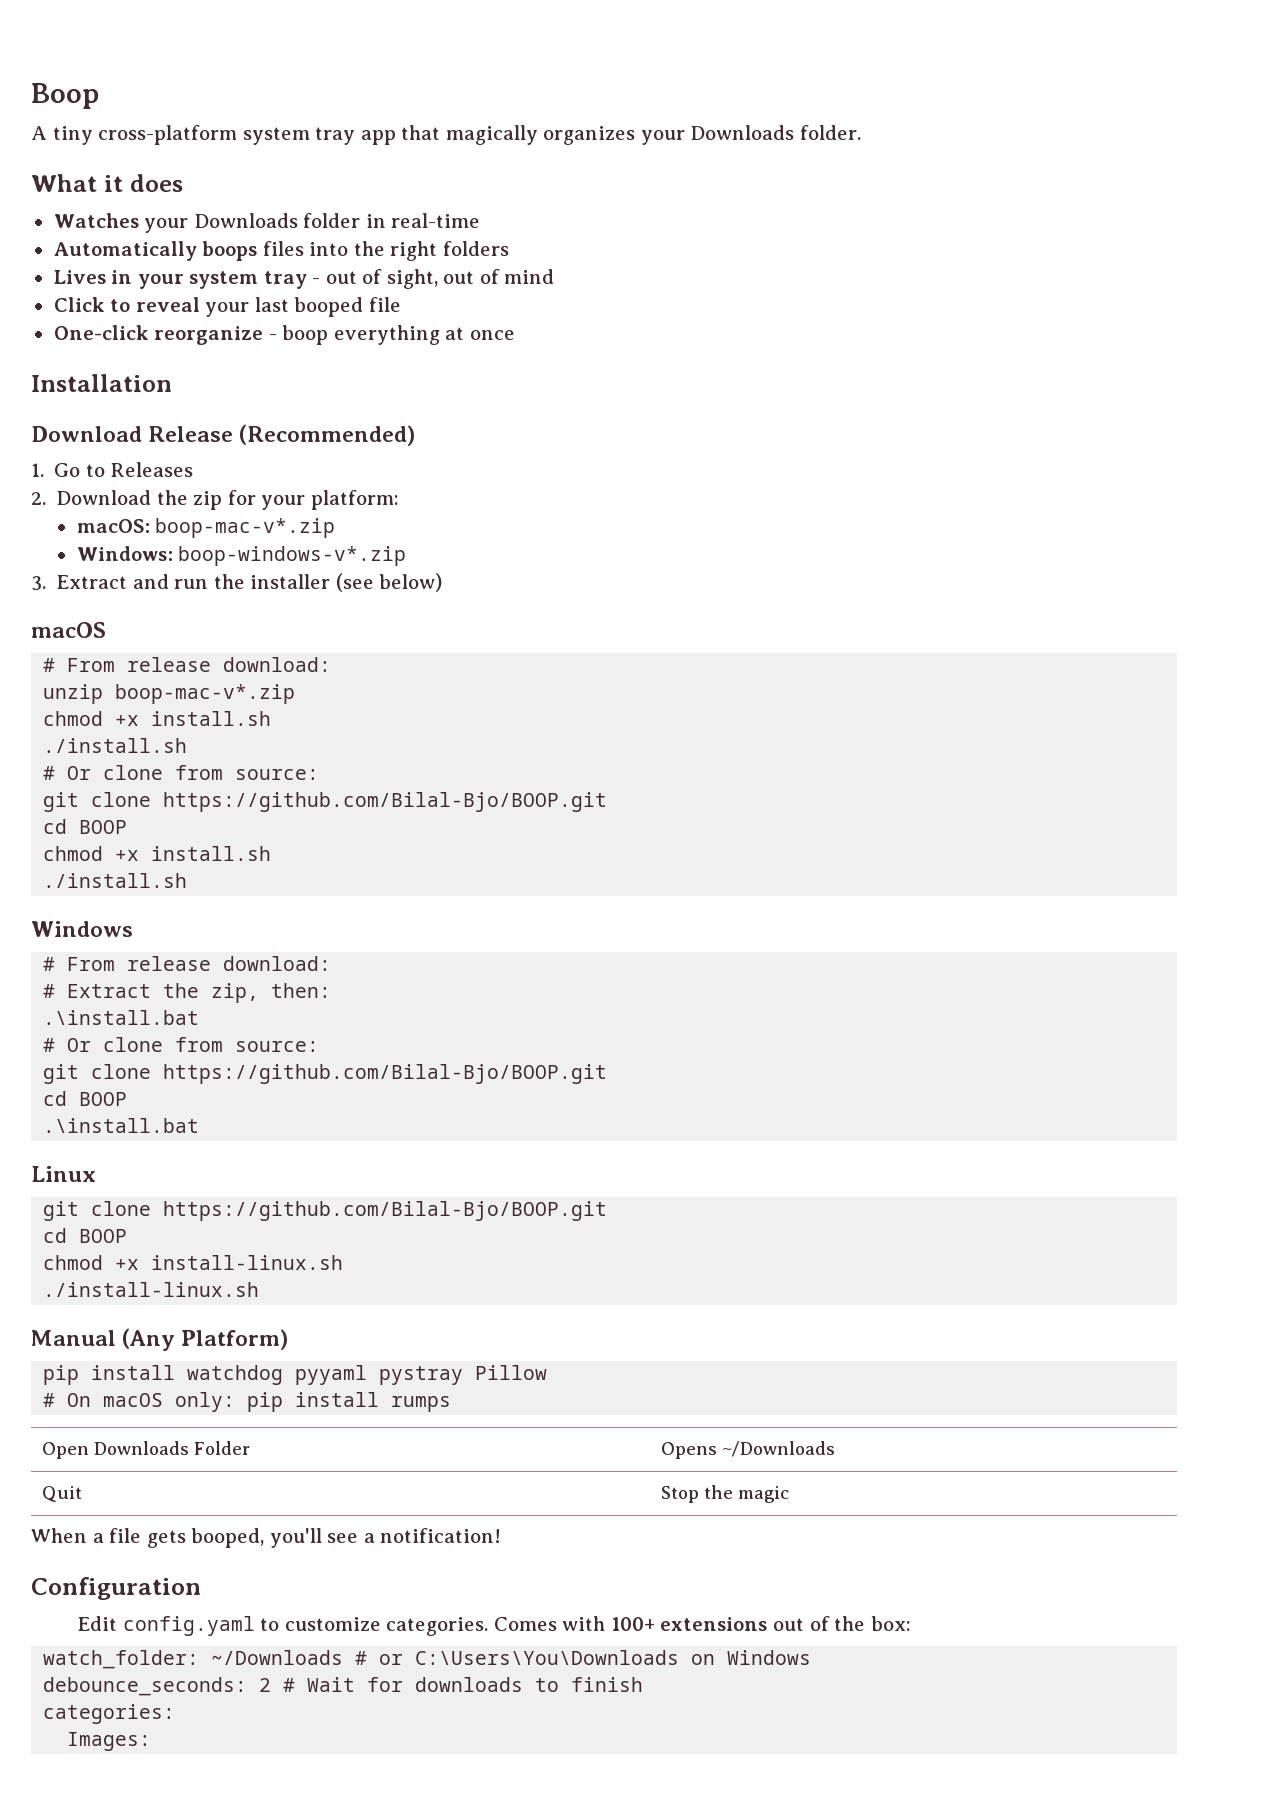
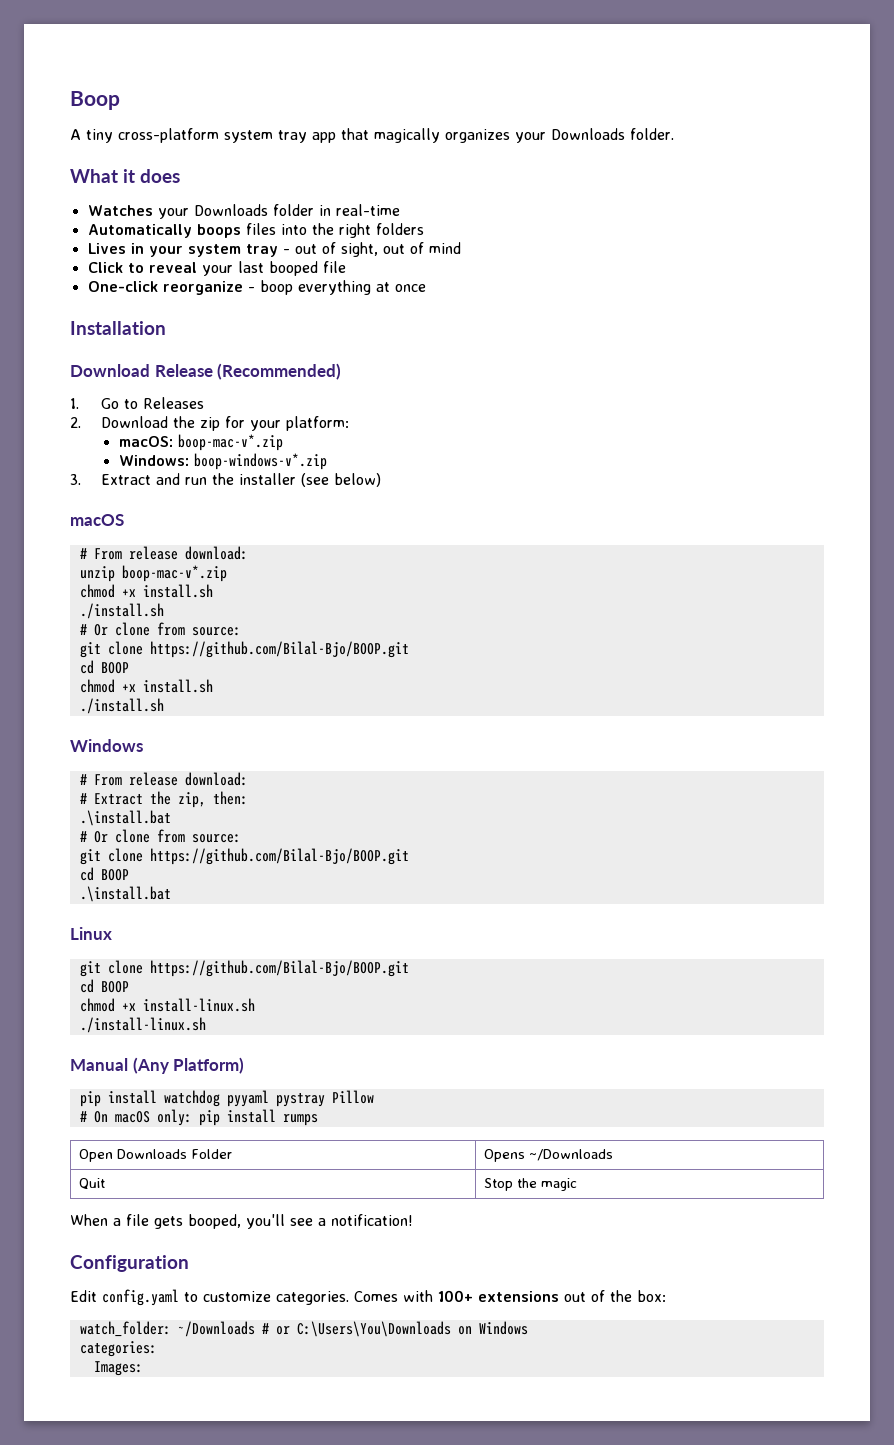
- debounce_seconds: 2 # Wait for downloads to finish

